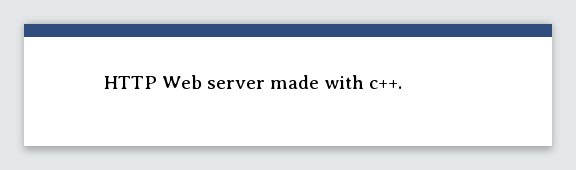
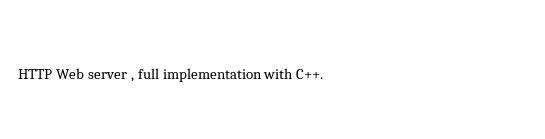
- HTTP Web server made with c++.
+ HTTP Web server , full implementation with C++.

